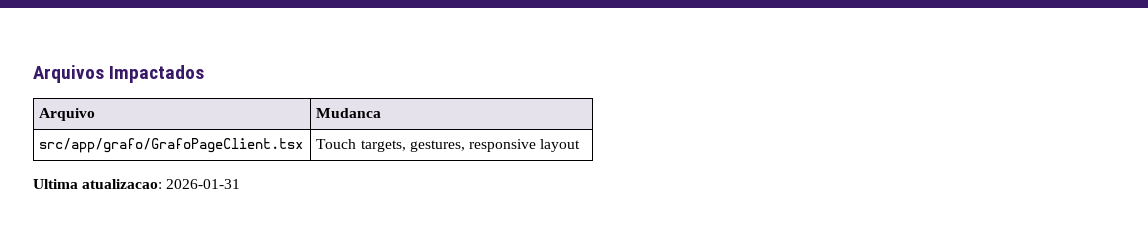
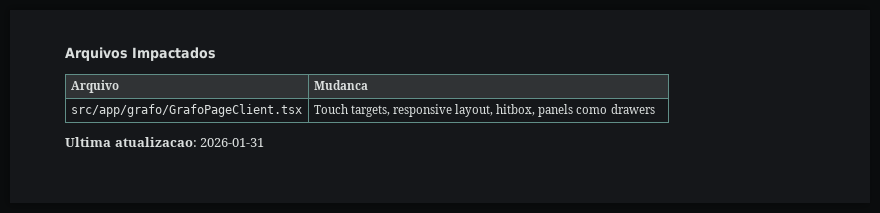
- src/app/grafo/GrafoPageClient.tsx | Touch targets, gestures, responsive layout
+ src/app/grafo/GrafoPageClient.tsx | Touch targets, responsive layout, hitbox, panels como drawers

